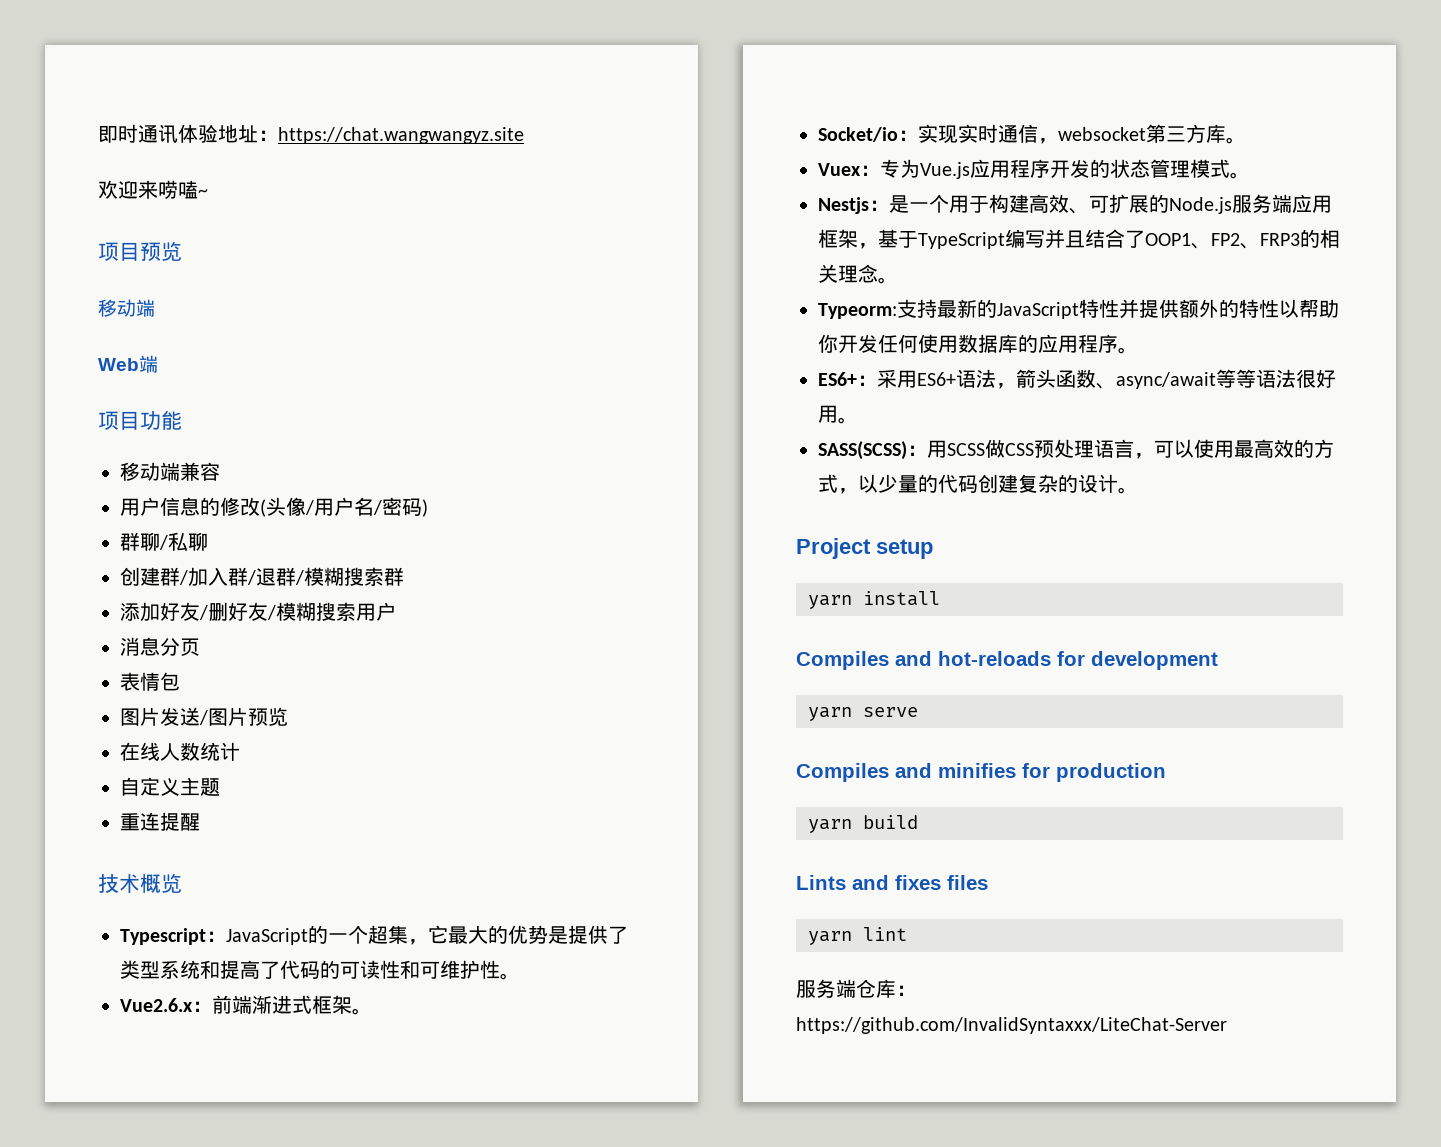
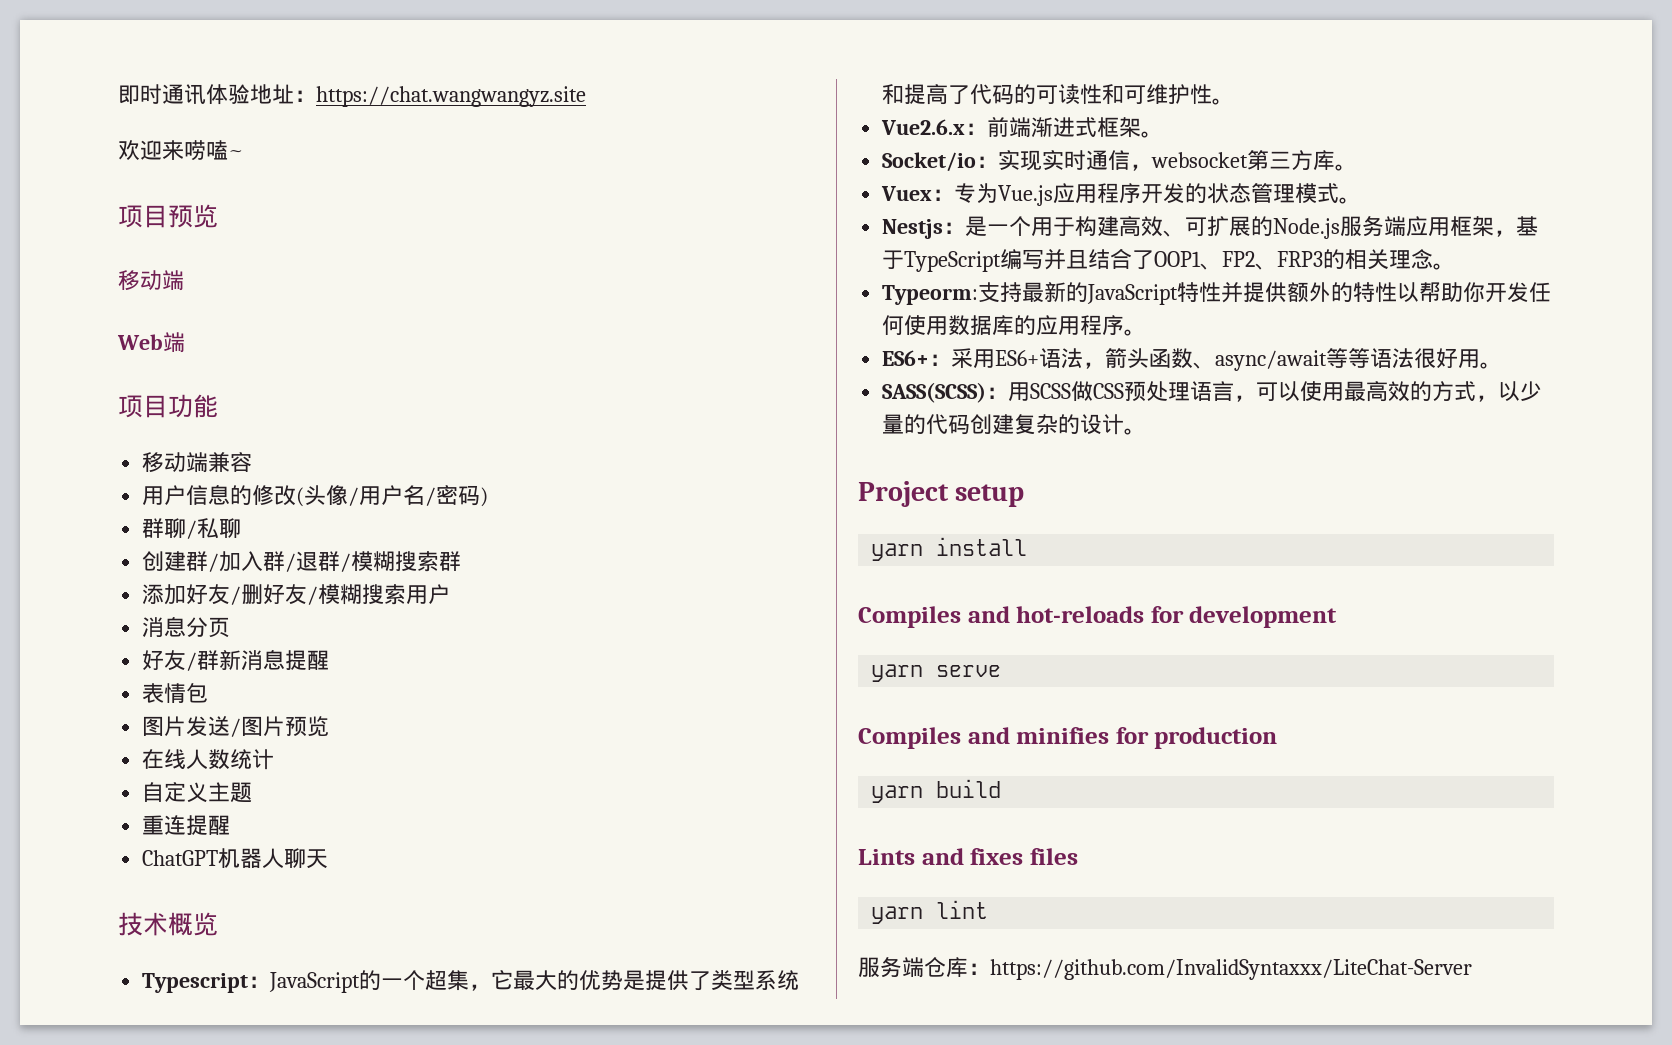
+ 好友/群新消息提醒
+ ChatGPT机器人聊天

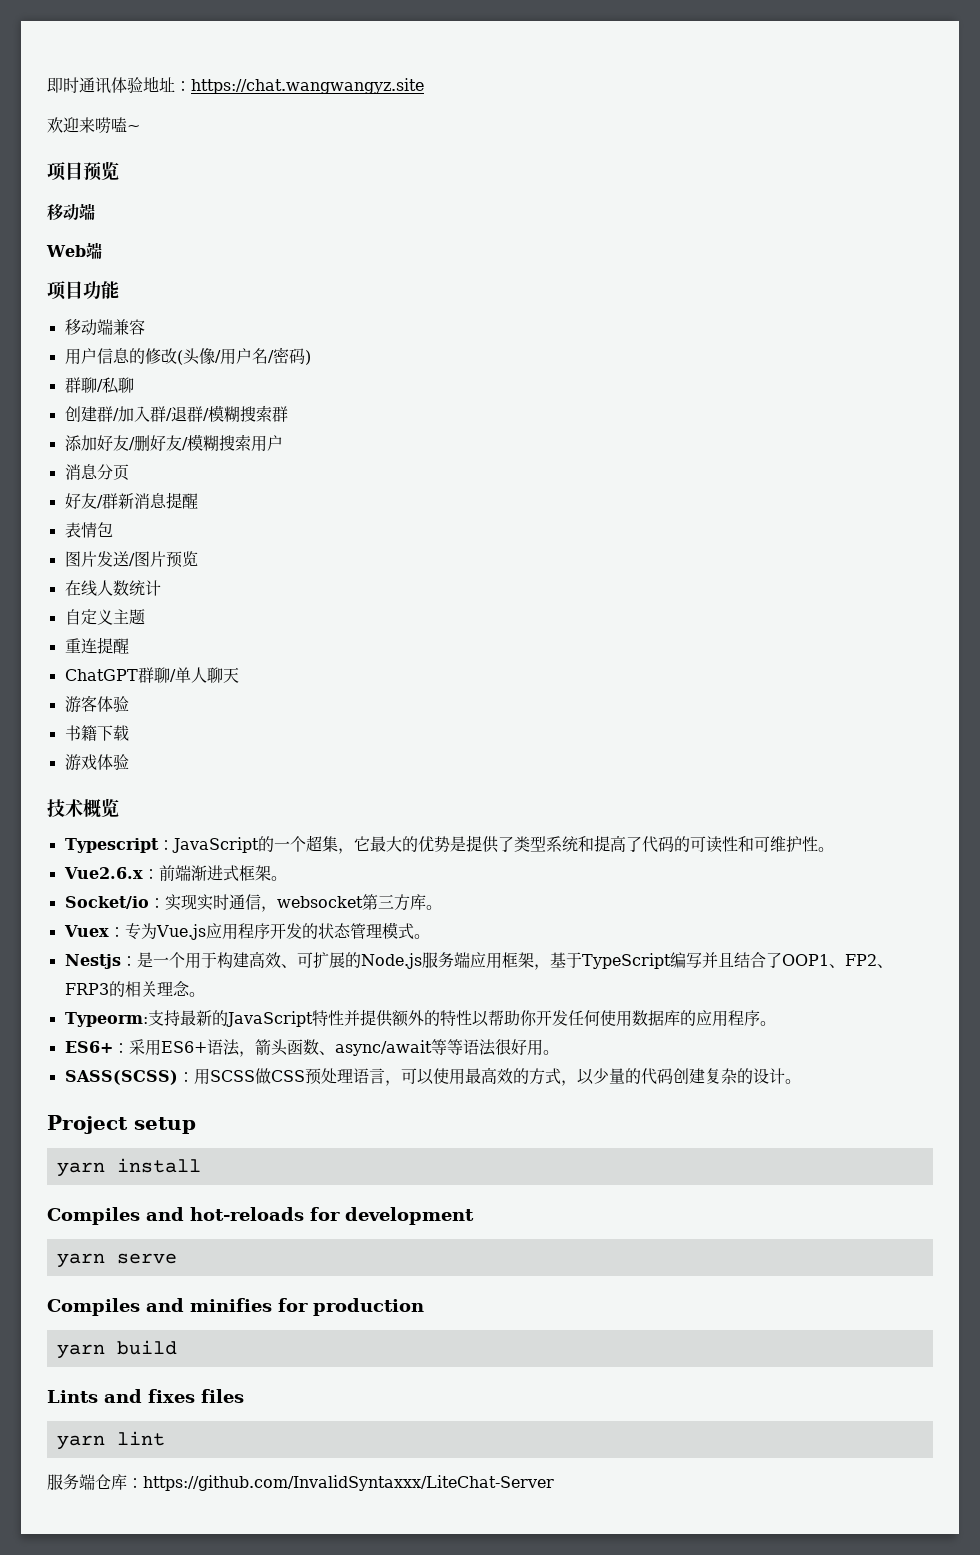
- ChatGPT机器人聊天
+ ChatGPT群聊/单人聊天
+ 游客体验
+ 书籍下载
+ 游戏体验

